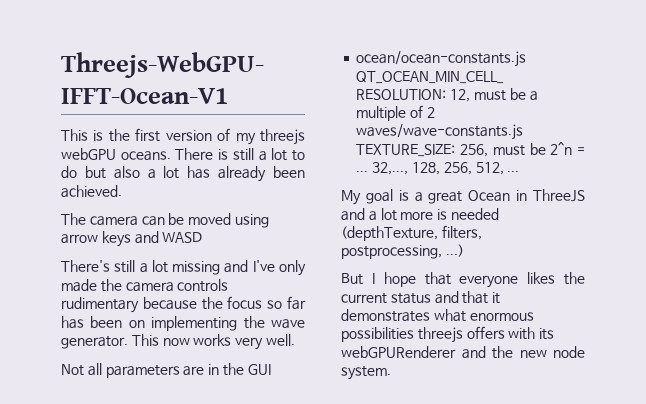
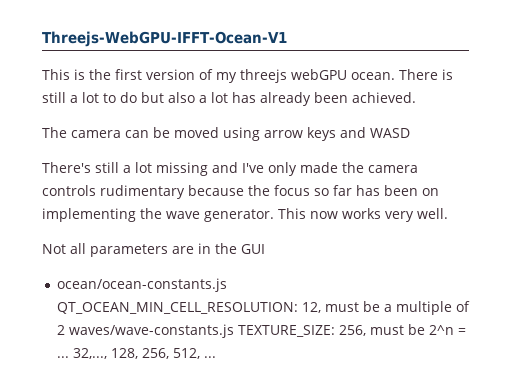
- This is the first version of my threejs webGPU oceans.
+ This is the first version of my threejs webGPU ocean.
- My goal is a great Ocean in ThreeJS and a lot more is needed (depthTexture, filters, postprocessing, ...)
- But I hope that everyone likes the current status and that it demonstrates what enormous possibilities threejs offers with its webGPURenderer and the new node system.

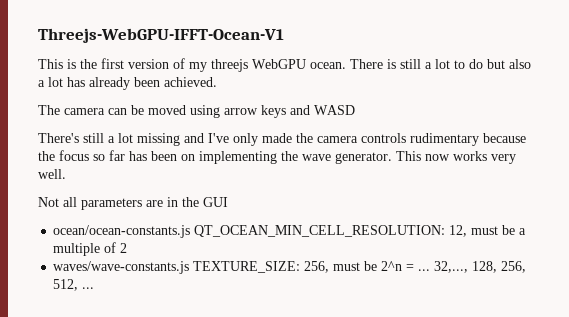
- This is the first version of my threejs webGPU ocean.
+ This is the first version of my threejs WebGPU ocean.
- ocean/ocean-constants.js QT_OCEAN_MIN_CELL_RESOLUTION: 12, must be a multiple of 2 waves/wave-constants.js TEXTURE_SIZE: 256, must be 2^n = ...
+ ocean/ocean-constants.js QT_OCEAN_MIN_CELL_RESOLUTION: 12, must be a multiple of 2
+ waves/wave-constants.js TEXTURE_SIZE: 256, must be 2^n = ...

